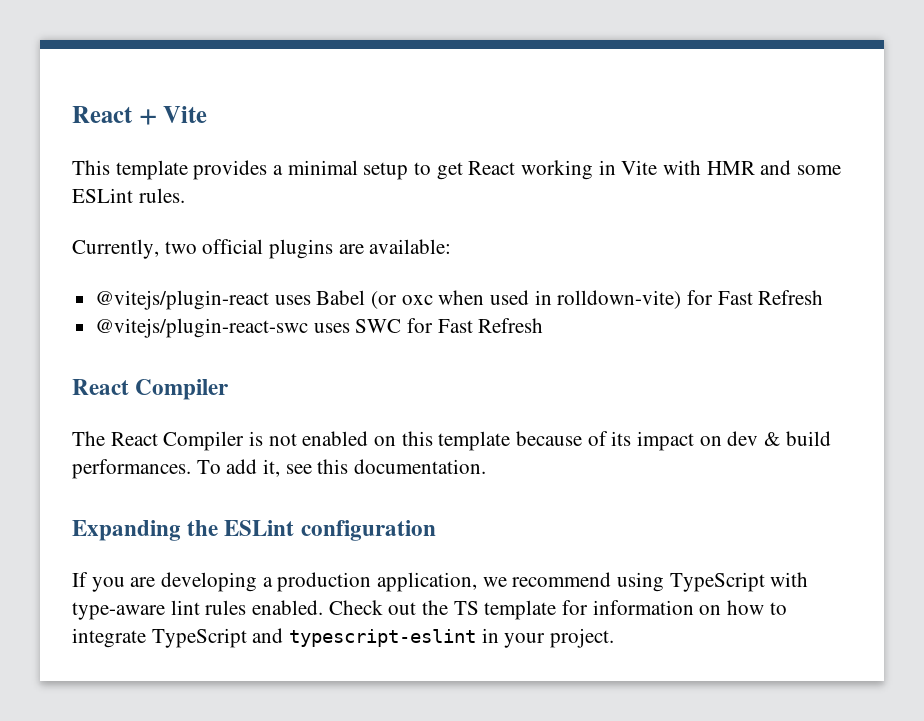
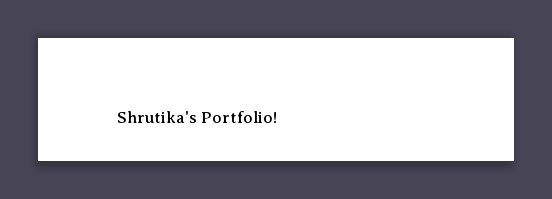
- React + Vite
- This template provides a minimal setup to get React working in Vite with HMR and some ESLint rules.
- Currently, two official plugins are available:
- @vitejs/plugin-react uses Babel (or oxc when used in rolldown-vite) for Fast Refresh
- @vitejs/plugin-react-swc uses SWC for Fast Refresh
- React Compiler
- The React Compiler is not enabled on this template because of its impact on dev & build performances. To add it, see this documentation.
- Expanding the ESLint configuration
- If you are developing a production application, we recommend using TypeScript with type-aware lint rules enabled. Check out the TS template for information on how to integrate TypeScript and typescript-eslint in your project.
+ Shrutika's Portfolio!

